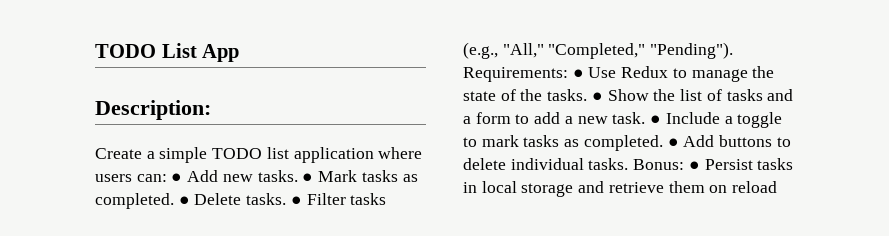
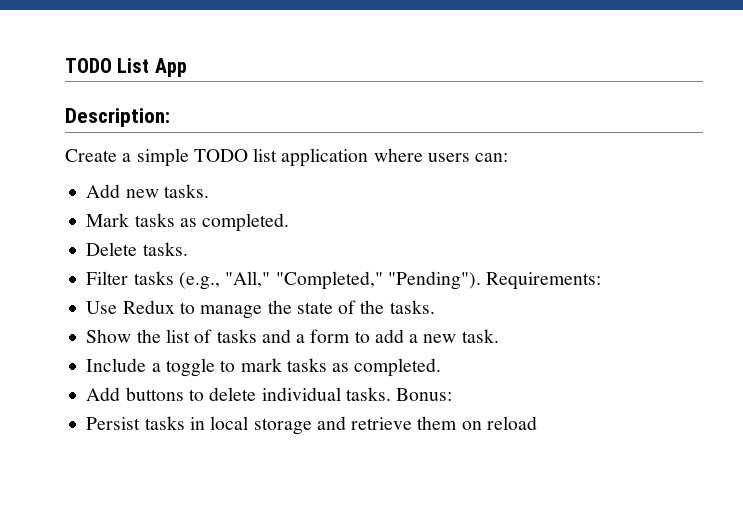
- Create a simple TODO list application where users can: ● Add new tasks. ● Mark tasks as completed. ● Delete tasks. ● Filter tasks (e.g., "All," "Completed," "Pending").
+ Create a simple TODO list application where users can:
+ Add new tasks.
+ Mark tasks as completed.
+ Delete tasks.
+ Filter tasks (e.g., "All," "Completed," "Pending").
- Requirements: ● Use Redux to manage the state of the tasks. ● Show the list of tasks and a form to add a new task. ● Include a toggle to mark tasks as completed. ● Add buttons to delete individual tasks.
+ Requirements:
+ Use Redux to manage the state of the tasks.
+ Show the list of tasks and a form to add a new task.
+ Include a toggle to mark tasks as completed.
+ Add buttons to delete individual tasks.
- Bonus: ● Persist tasks in local storage and retrieve them on reload
+ Bonus:
+ Persist tasks in local storage and retrieve them on reload

